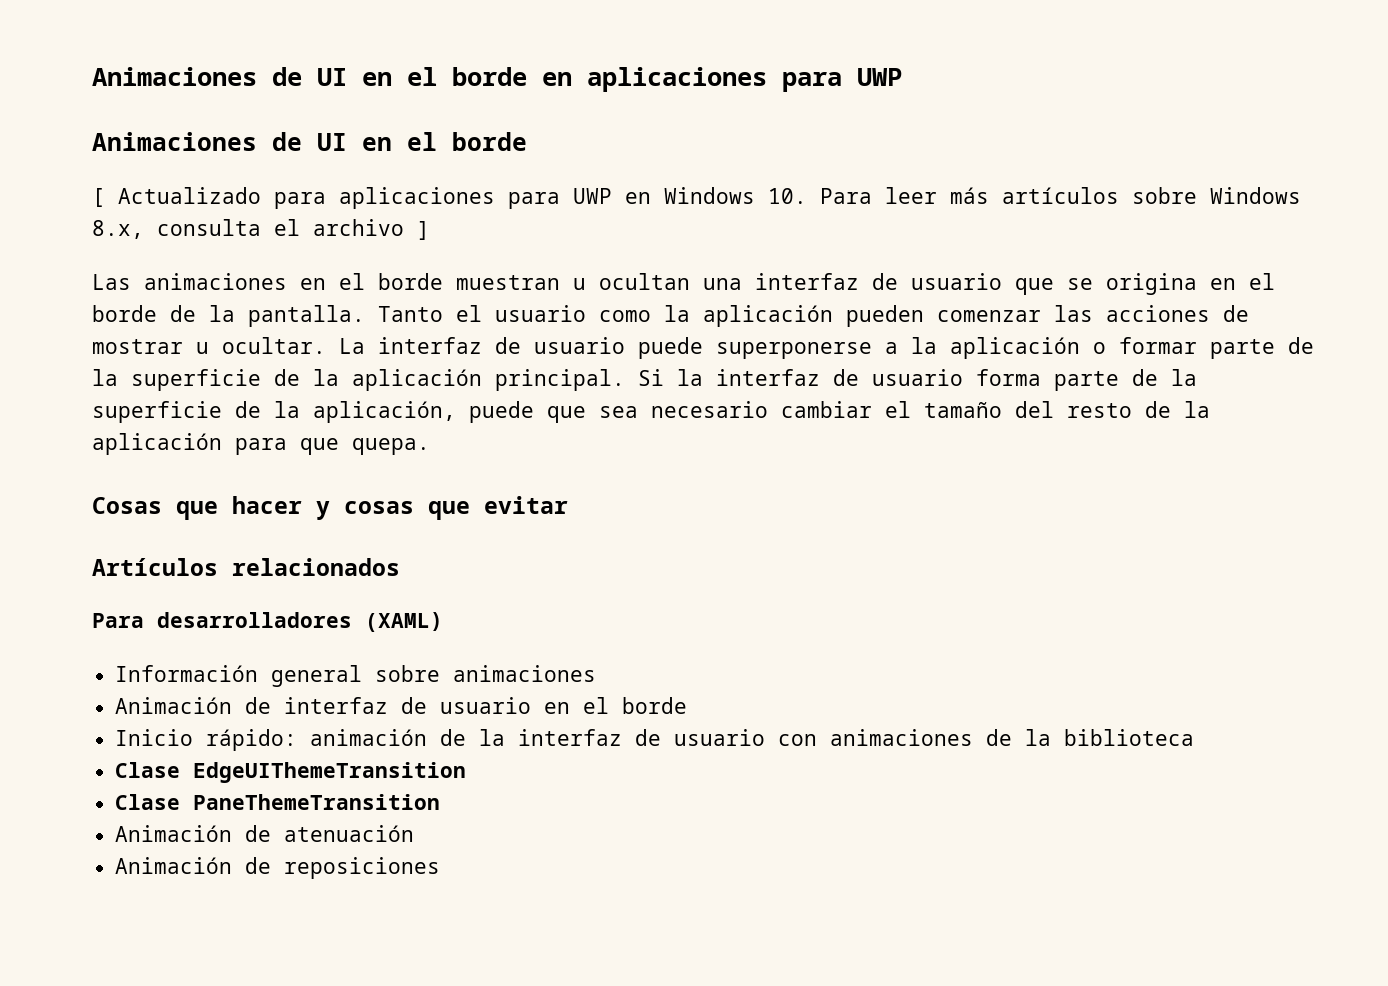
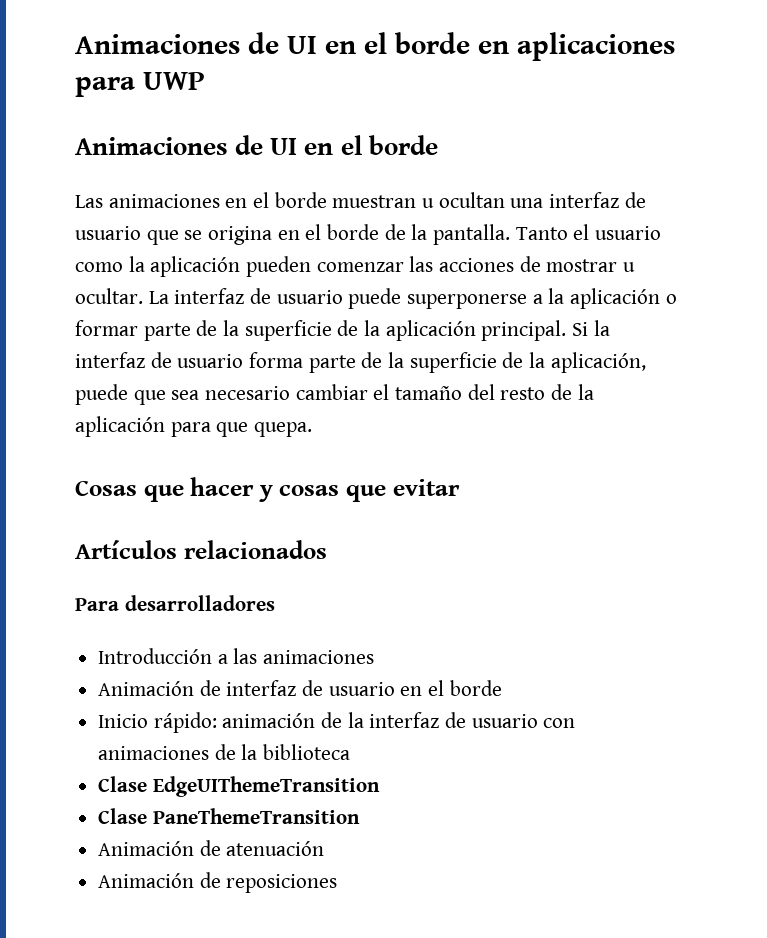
- [ Actualizado para aplicaciones para UWP en Windows 10. Para leer más artículos sobre Windows 8.x, consulta el archivo ]
- Para desarrolladores (XAML)
- Información general sobre animaciones
+ Para desarrolladores
+ Introducción a las animaciones

